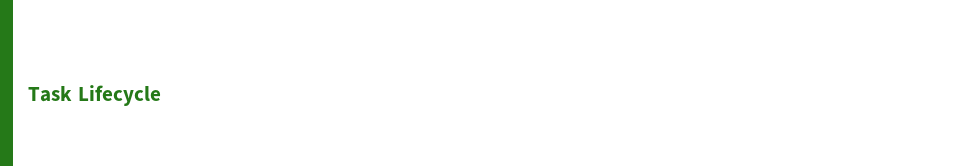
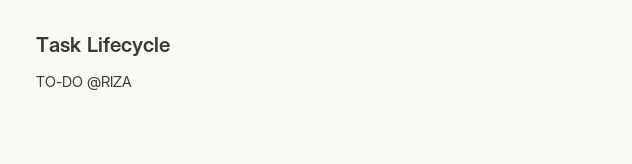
+ TO-DO @RIZA

